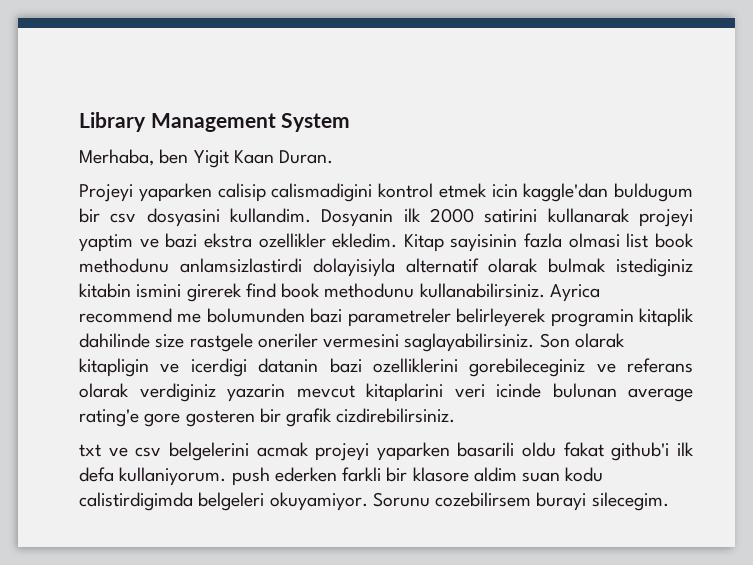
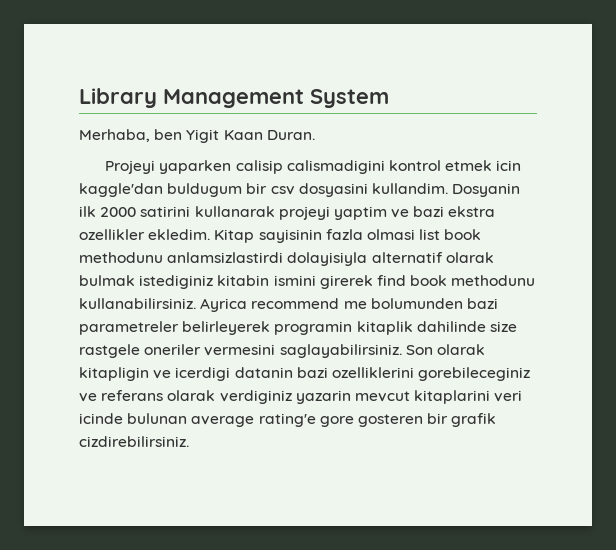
- txt ve csv belgelerini acmak projeyi yaparken basarili oldu fakat github'i ilk defa kullaniyorum. push ederken farkli bir klasore aldim suan kodu calistirdigimda belgeleri okuyamiyor. Sorunu cozebilirsem burayi silecegim.

